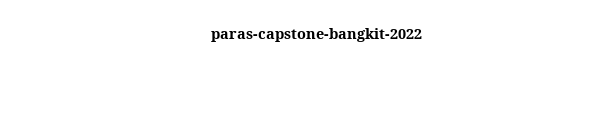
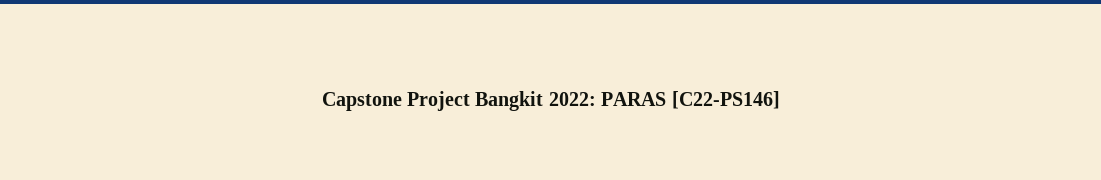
- paras-capstone-bangkit-2022
+ Capstone Project Bangkit 2022: PARAS [C22-PS146]

